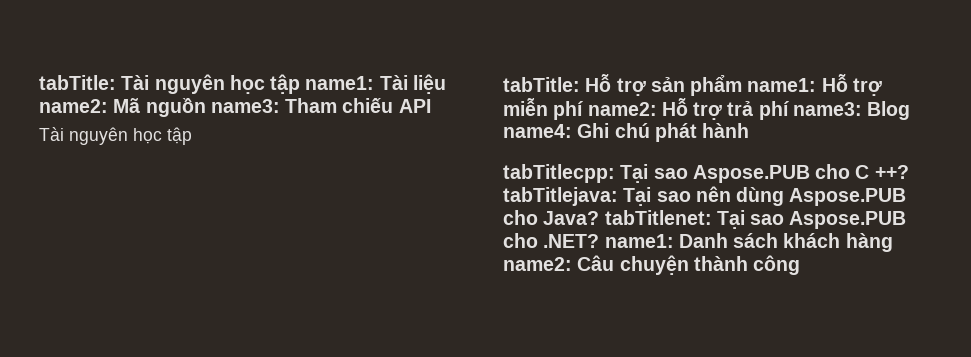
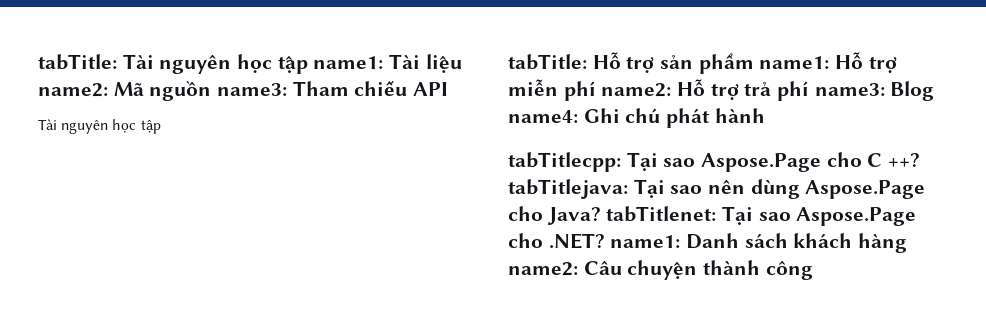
- tabTitlecpp: Tại sao Aspose.PUB cho C ++? tabTitlejava: Tại sao nên dùng Aspose.PUB cho Java? tabTitlenet: Tại sao Aspose.PUB cho .NET? name1: Danh sách khách hàng name2: Câu chuyện thành công
+ tabTitlecpp: Tại sao Aspose.Page cho C ++? tabTitlejava: Tại sao nên dùng Aspose.Page cho Java? tabTitlenet: Tại sao Aspose.Page cho .NET? name1: Danh sách khách hàng name2: Câu chuyện thành công

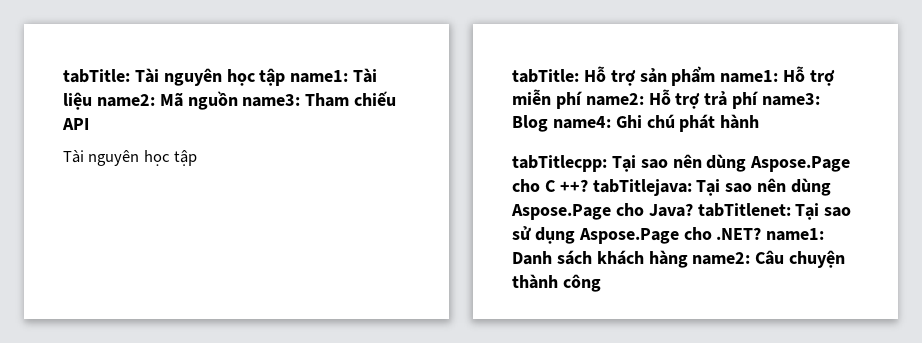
- tabTitlecpp: Tại sao Aspose.Page cho C ++? tabTitlejava: Tại sao nên dùng Aspose.Page cho Java? tabTitlenet: Tại sao Aspose.Page cho .NET? name1: Danh sách khách hàng name2: Câu chuyện thành công
+ tabTitlecpp: Tại sao nên dùng Aspose.Page cho C ++? tabTitlejava: Tại sao nên dùng Aspose.Page cho Java? tabTitlenet: Tại sao sử dụng Aspose.Page cho .NET? name1: Danh sách khách hàng name2: Câu chuyện thành công

